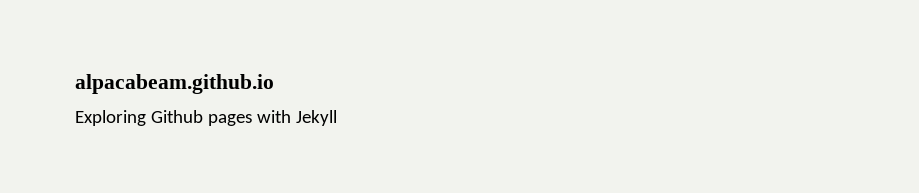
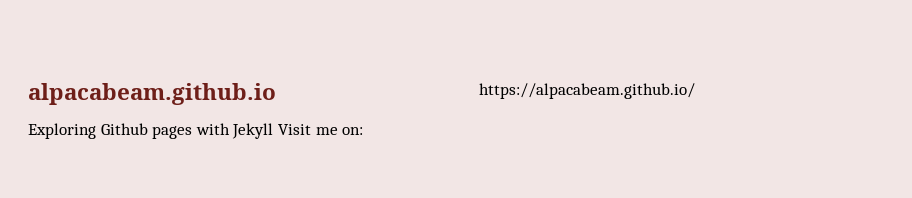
- Exploring Github pages with Jekyll
+ Exploring Github pages with Jekyll Visit me on: https://alpacabeam.github.io/

